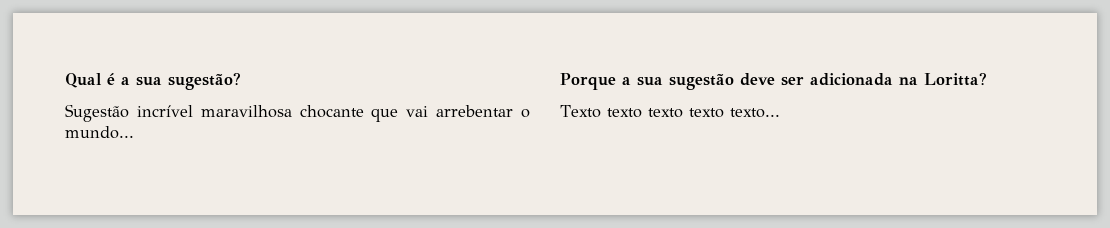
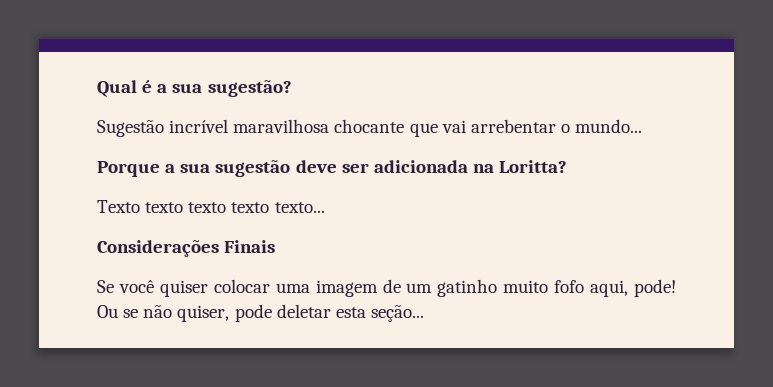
+ Considerações Finais
+ Se você quiser colocar uma imagem de um gatinho muito fofo aqui, pode! Ou se não quiser, pode deletar esta seção...

